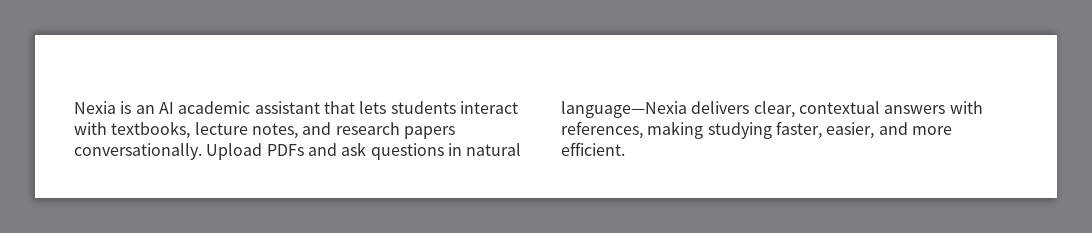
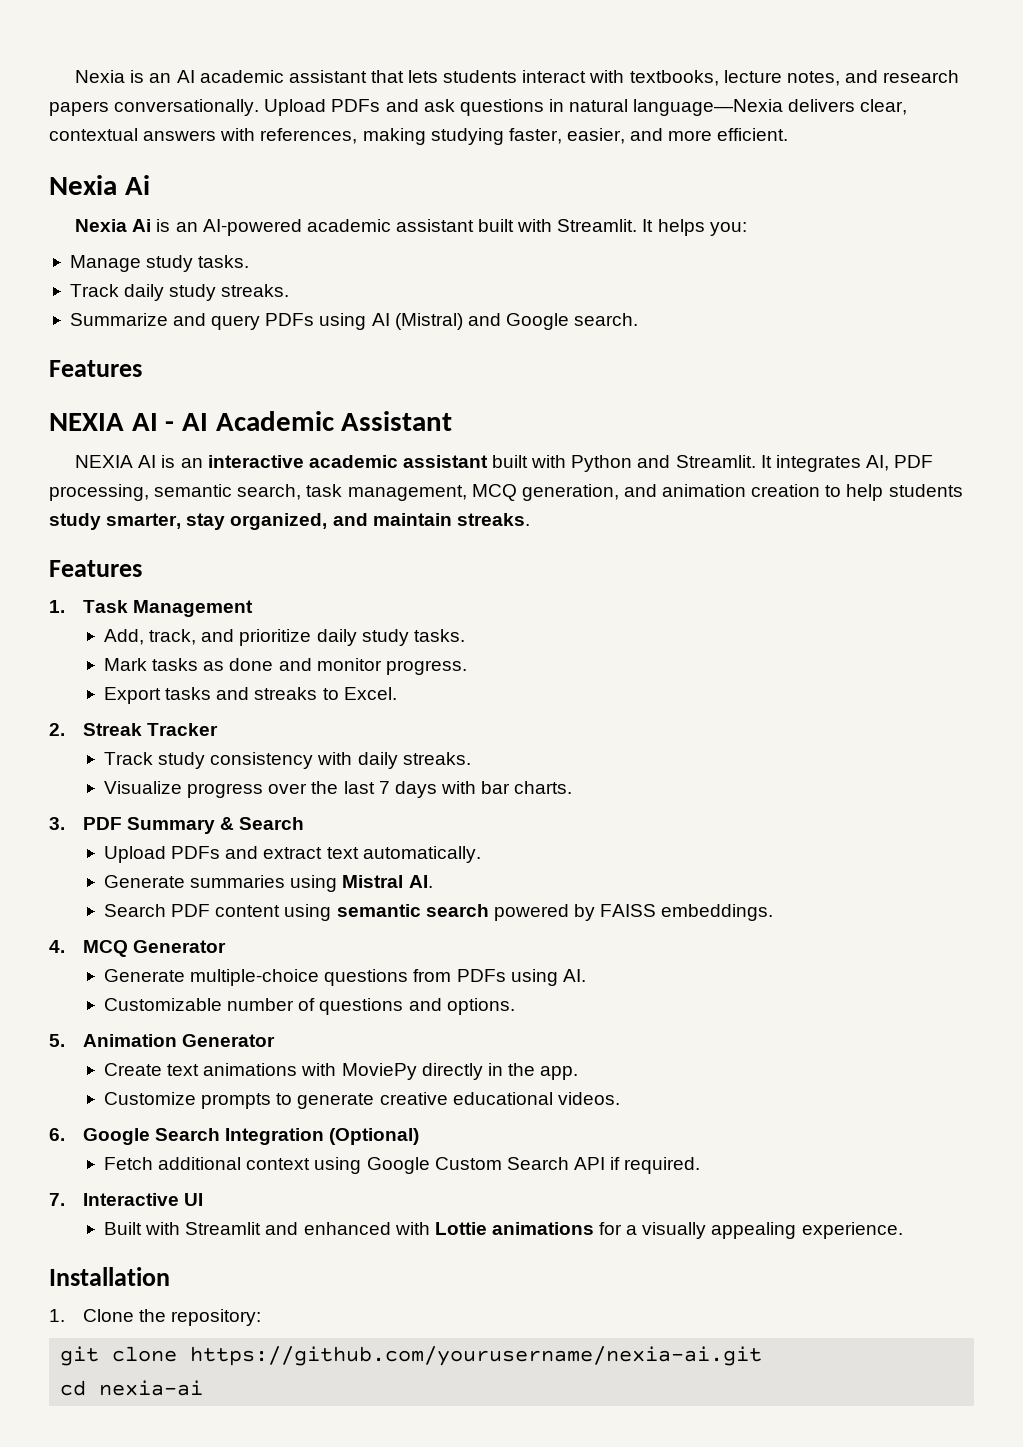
  Upload PDFs and ask questions in natural language—Nexia delivers clear, contextual answers with references, making studying faster, easier, and more efficient.
+ Nexia Ai
+ Nexia Ai is an AI-powered academic assistant built with Streamlit. It helps you:
+ Manage study tasks.
+ Track daily study streaks.
+ Summarize and query PDFs using AI (Mistral) and Google search.
+ Features
+ NEXIA AI - AI Academic Assistant
+ NEXIA AI is an interactive academic assistant built with Python and Streamlit. It integrates AI, PDF processing, semantic search, task management, MCQ generation, and animation creation to help students study smarter, stay organized, and maintain streaks.
+ Features
+ 1. Task Management
+ Add, track, and prioritize daily study tasks.
+ Mark tasks as done and monitor progress.
+ Export tasks and streaks to Excel.
+ 2. Streak Tracker
+ Track study consistency with daily streaks.
+ Visualize progress over the last 7 days with bar charts.
+ 3. PDF Summary & Search
+ Upload PDFs and extract text automatically.
+ Generate summaries using Mistral AI.
+ Search PDF content using semantic search powered by FAISS embeddings.
+ 4. MCQ Generator
+ Generate multiple-choice questions from PDFs using AI.
+ Customizable number of questions and options.
+ 5. Animation Generator
+ Create text animations with MoviePy directly in the app.
+ Customize prompts to generate creative educational videos.
+ 6. Google Search Integration (Optional)
+ Fetch additional context using Google Custom Search API if required.
+ 7. Interactive UI
+ Built with Streamlit and enhanced with Lottie animations for a visually appealing experience.
+ Installation
+ 1. Clone the repository:
+ git clone https://github.com/yourusername/nexia-ai.git
+ cd nexia-ai

